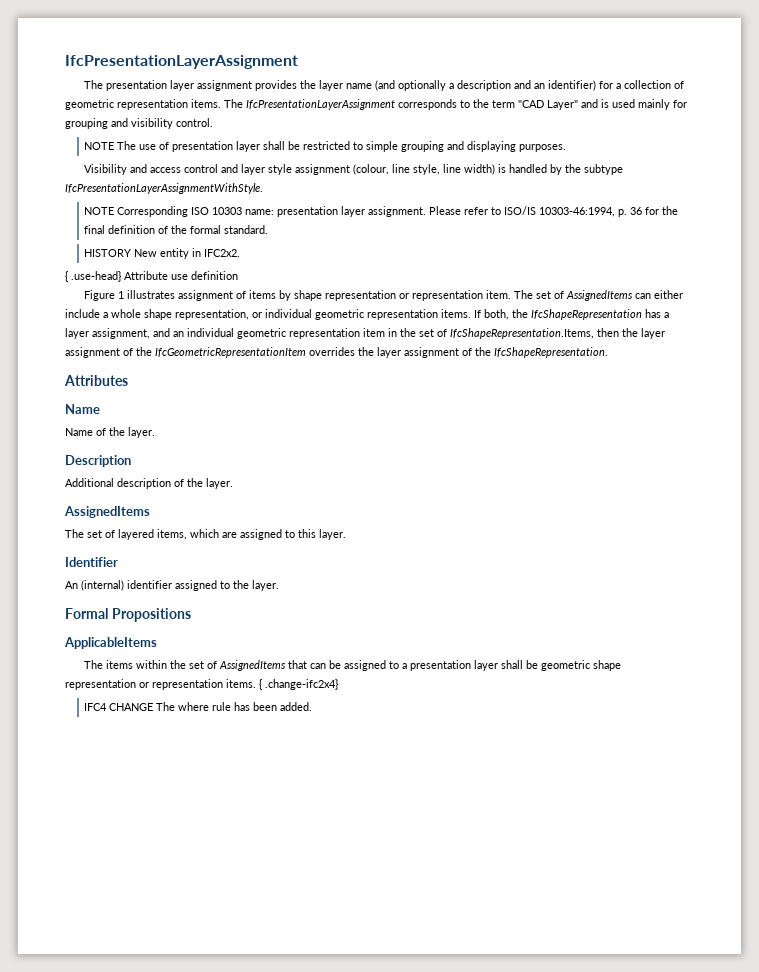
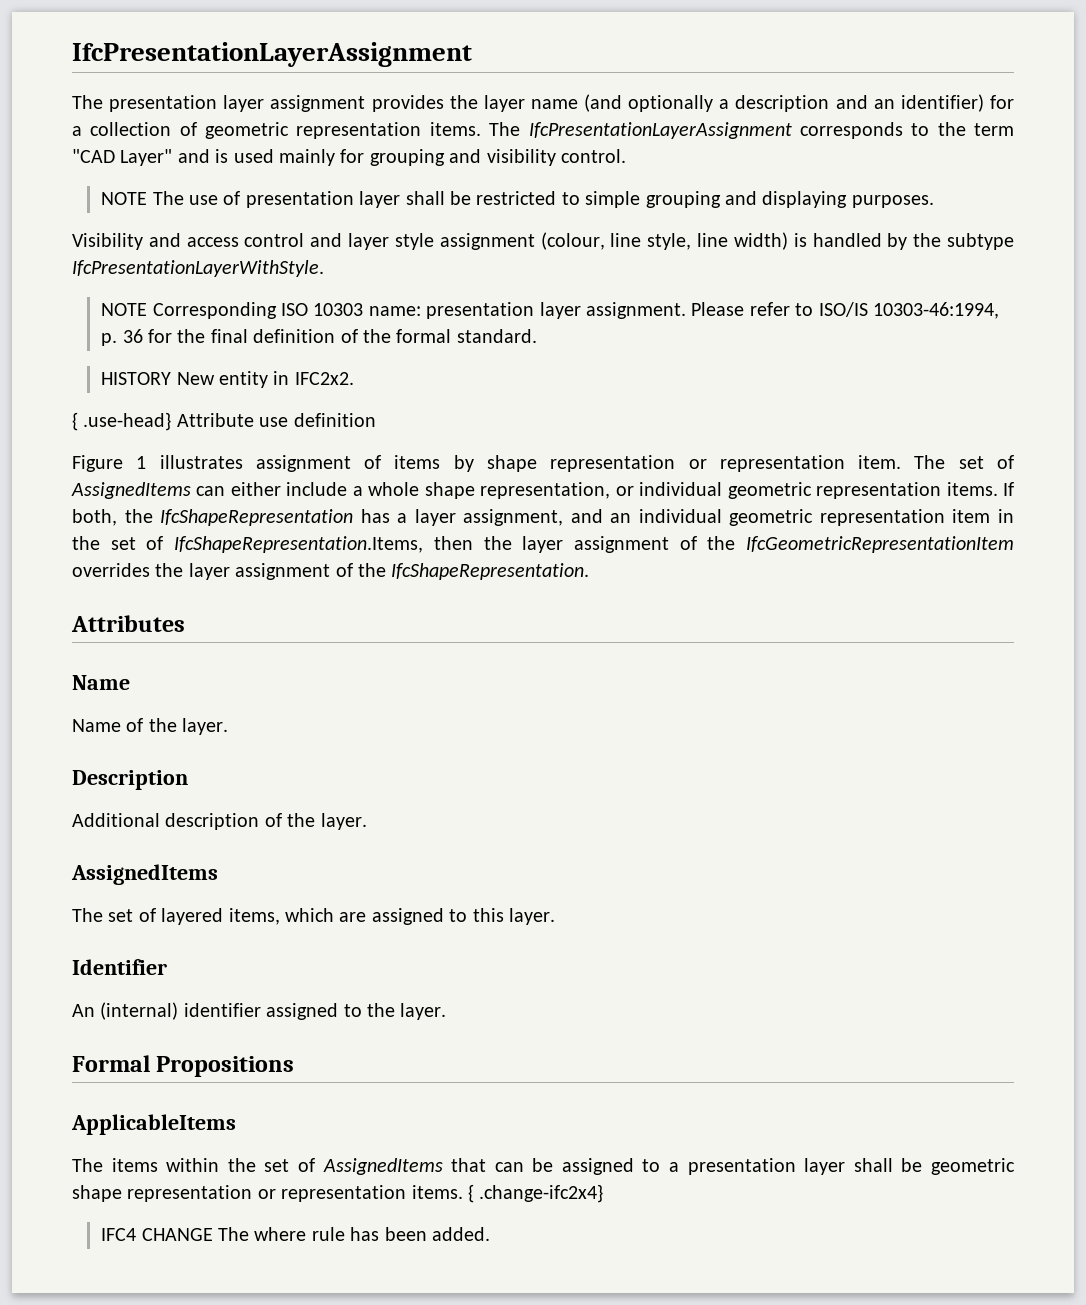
- Visibility and access control and layer style assignment (colour, line style, line width) is handled by the subtype IfcPresentationLayerAssignmentWithStyle.
+ Visibility and access control and layer style assignment (colour, line style, line width) is handled by the subtype IfcPresentationLayerWithStyle.

